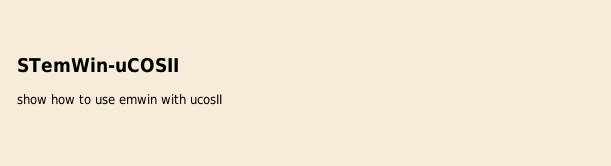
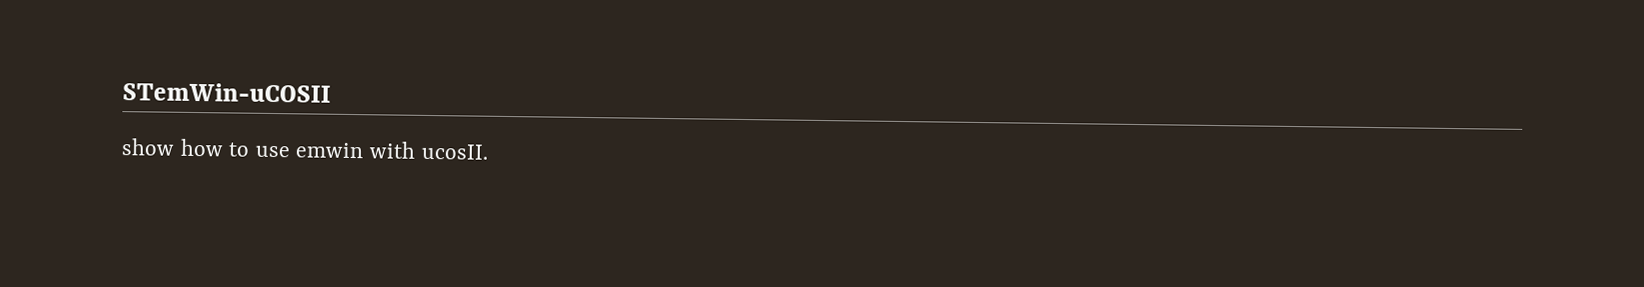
- show how to use emwin with ucosII
+ show how to use emwin with ucosII.

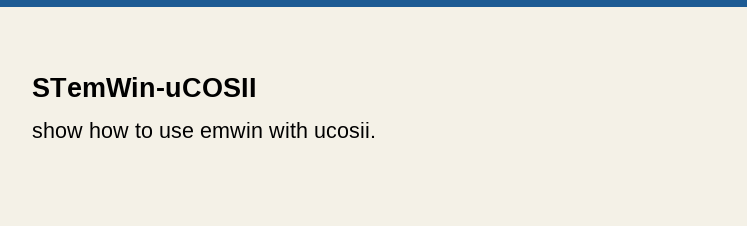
- show how to use emwin with ucosII.
+ show how to use emwin with ucosii.

